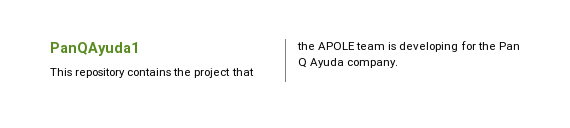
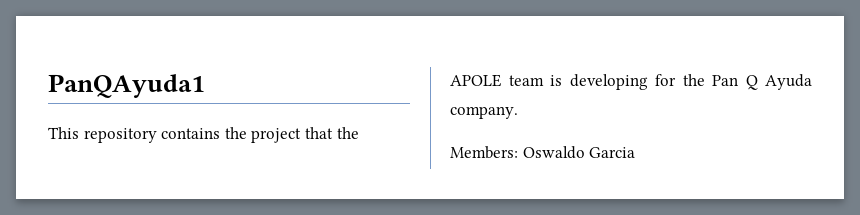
+ Members: Oswaldo Garcia

